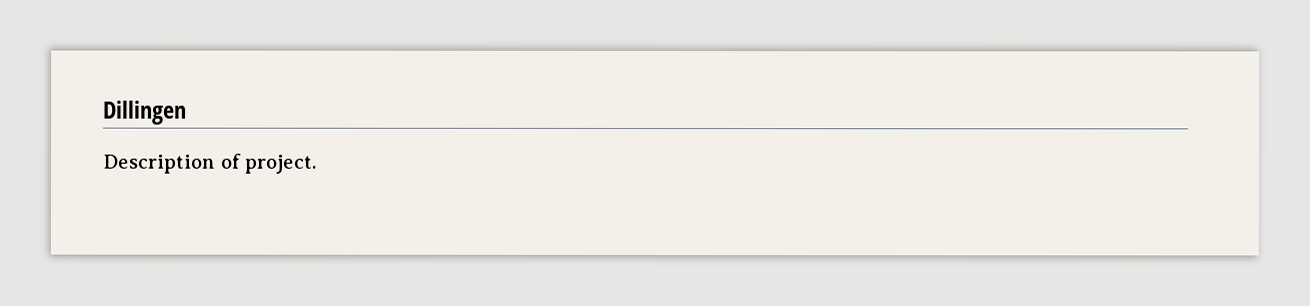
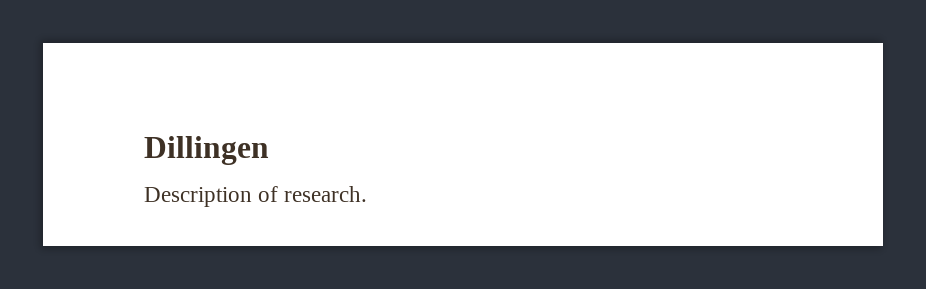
- Description of project.
+ Description of research.

